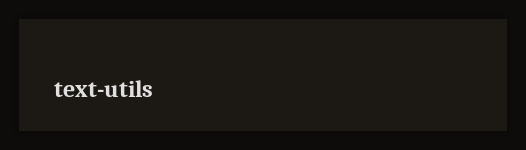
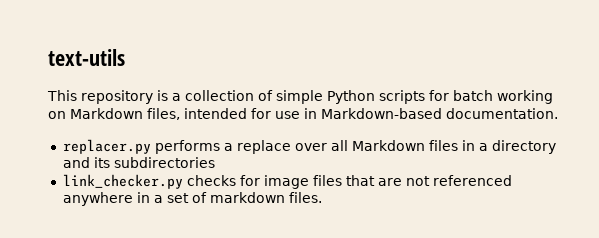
+ This repository is a collection of simple Python scripts for batch working on Markdown files, intended for use in Markdown-based documentation.
+ replacer.py performs a replace over all Markdown files in a directory and its subdirectories
+ link_checker.py checks for image files that are not referenced anywhere in a set of markdown files.

